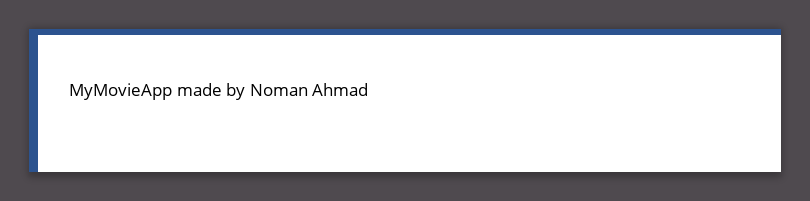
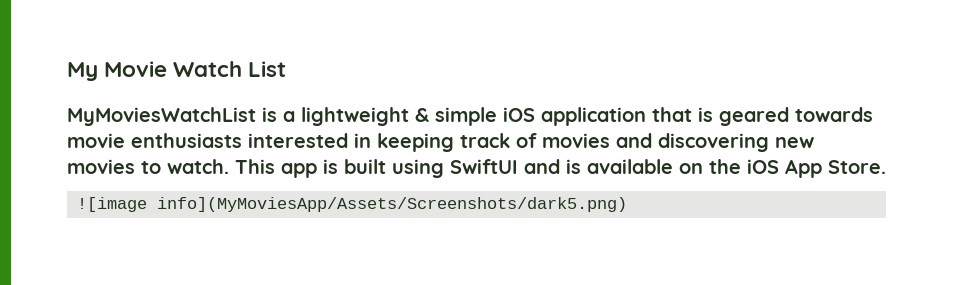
- MyMovieApp made by Noman Ahmad
+ My Movie Watch List
+ MyMoviesWatchList is a lightweight & simple iOS application that is geared towards movie enthusiasts interested in keeping track of movies and discovering new movies to watch. This app is built using SwiftUI and is available on the iOS App Store.
+ ![image info](MyMoviesApp/Assets/Screenshots/dark5.png)

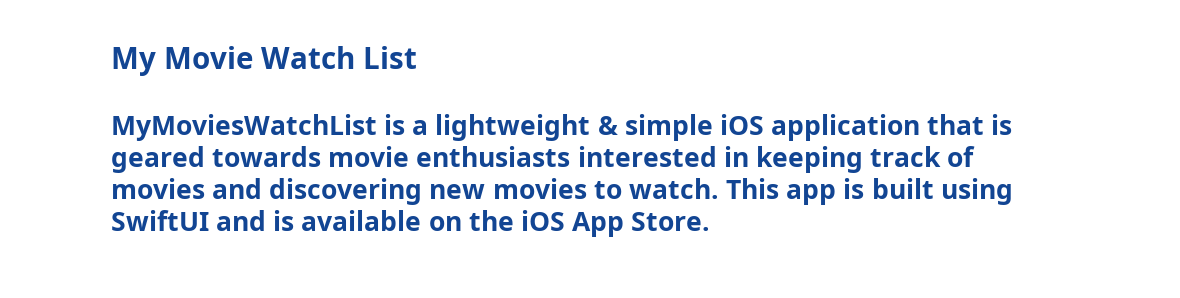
- ![image info](MyMoviesApp/Assets/Screenshots/dark5.png)

